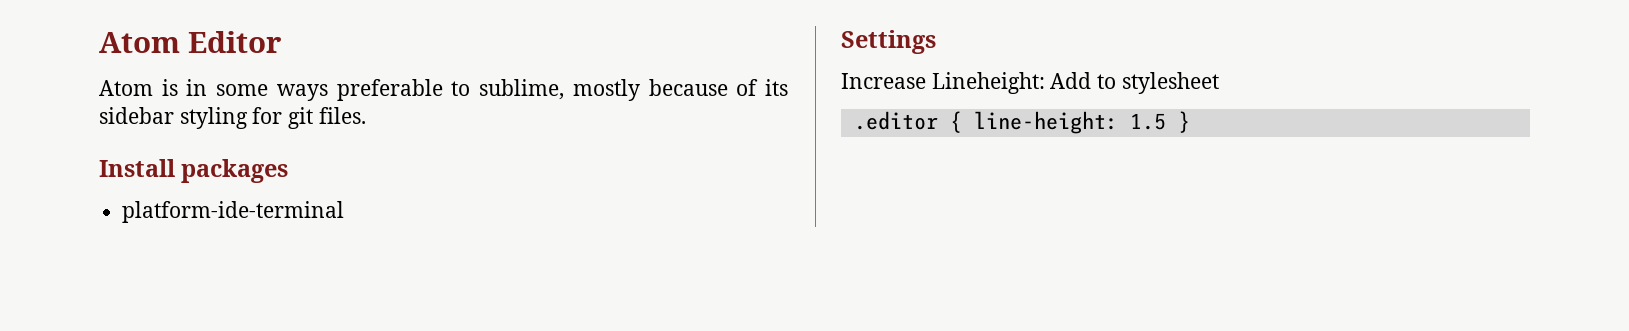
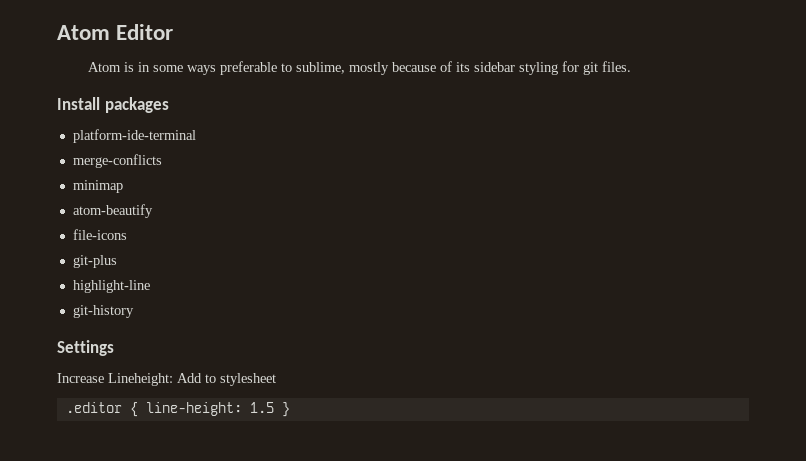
+ merge-conflicts
+ minimap
+ atom-beautify
+ file-icons
+ git-plus
+ highlight-line
+ git-history

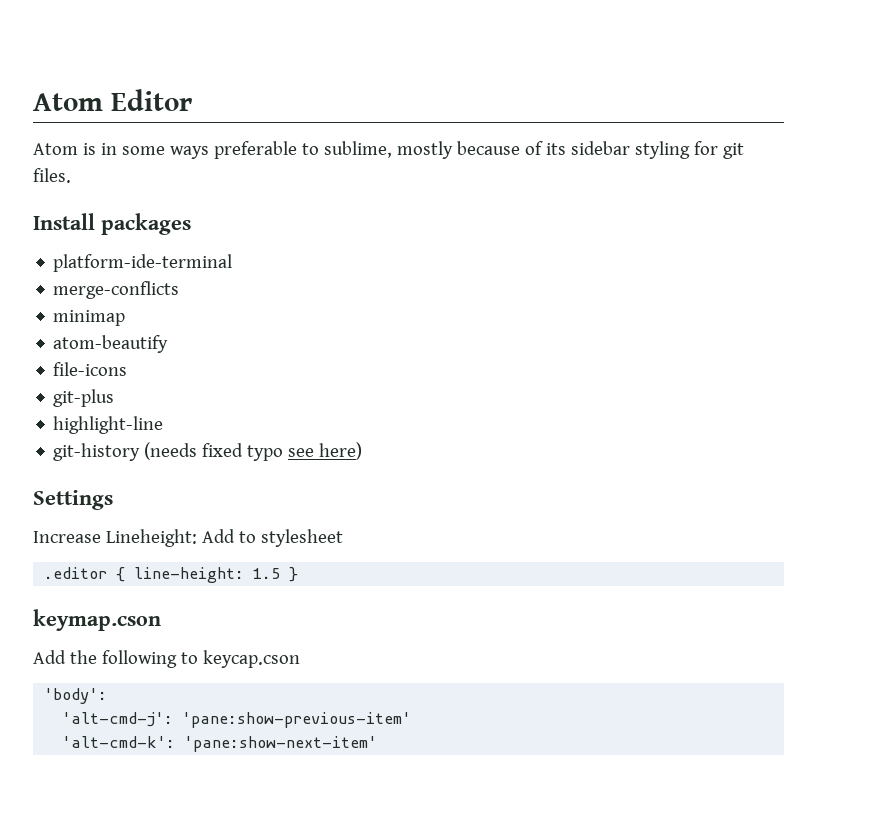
- git-history
+ git-history (needs fixed typo see here)
+ keymap.cson
+ Add the following to keycap.cson
+ 'body':
+ 'alt-cmd-j': 'pane:show-previous-item'
+ 'alt-cmd-k': 'pane:show-next-item'

